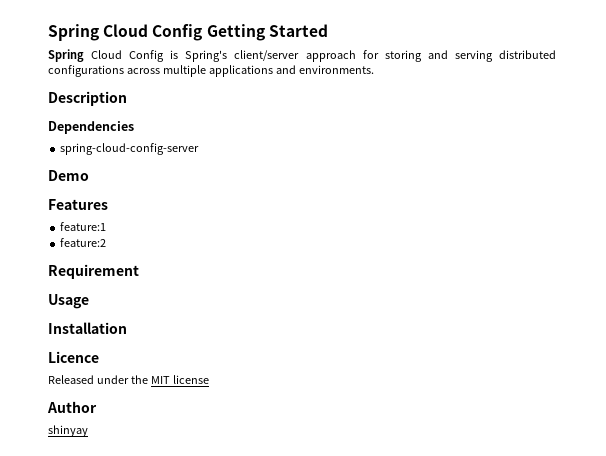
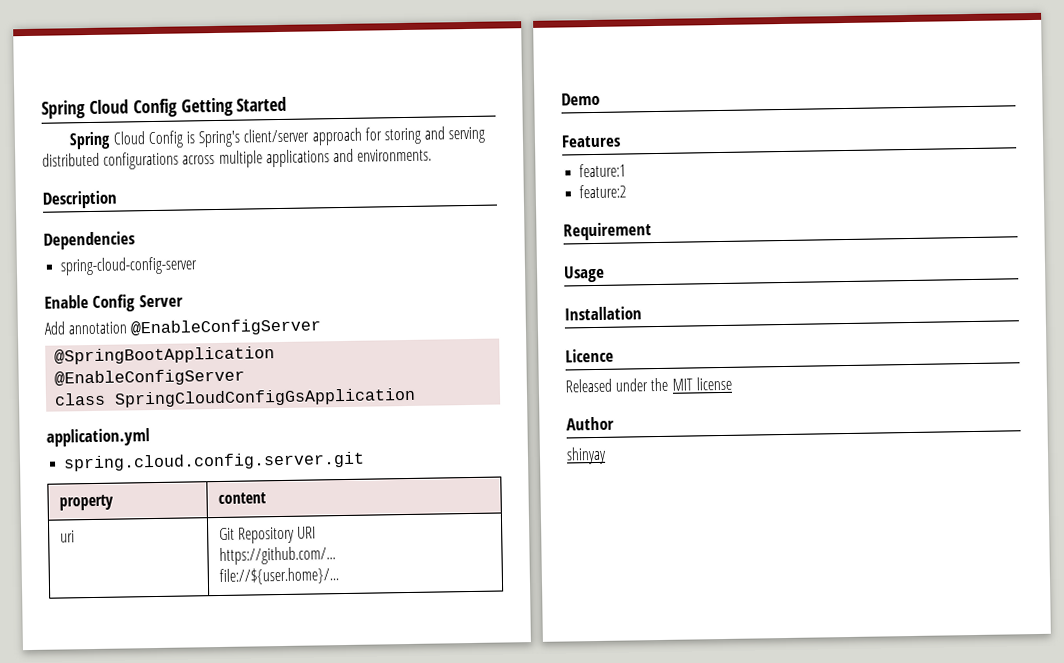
+ Enable Config Server
+ Add annotation @EnableConfigServer
+ @SpringBootApplication
+ @EnableConfigServer
+ class SpringCloudConfigGsApplication
+ application.yml
+ spring.cloud.config.server.git
+ property | content
+ uri | Git Repository URI
+ https://github.com/...
+ file://${user.home}/...

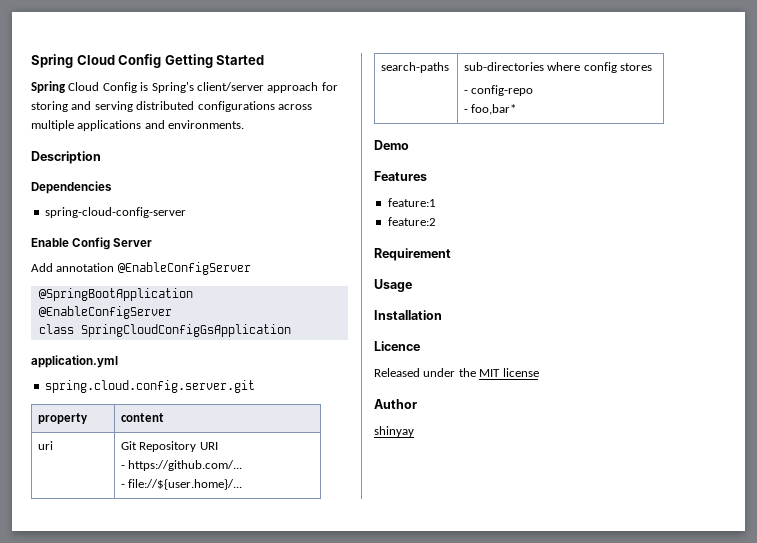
  uri | Git Repository URI
- https://github.com/...
- file://${user.home}/...
+ - https://github.com/...
+ - file://${user.home}/...
+ search-paths | sub-directories where config stores
+ - config-repo
+ - foo,bar*

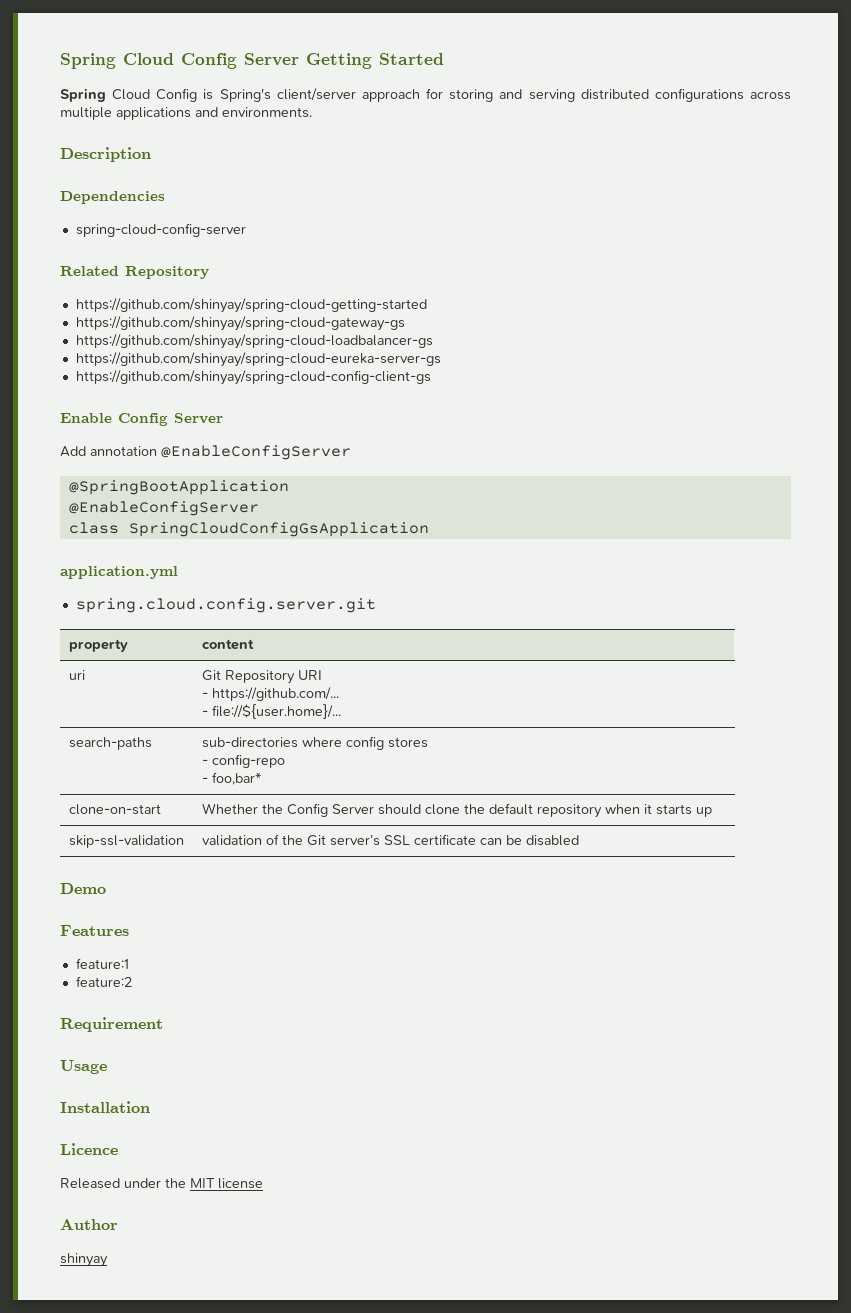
- Spring Cloud Config Getting Started
+ Spring Cloud Config Server Getting Started
+ Related Repository
+ https://github.com/shinyay/spring-cloud-getting-started
+ https://github.com/shinyay/spring-cloud-gateway-gs
+ https://github.com/shinyay/spring-cloud-loadbalancer-gs
+ https://github.com/shinyay/spring-cloud-eureka-server-gs
+ https://github.com/shinyay/spring-cloud-config-client-gs
+ clone-on-start | Whether the Config Server should clone the default repository when it starts up
+ skip-ssl-validation | validation of the Git server’s SSL certificate can be disabled

